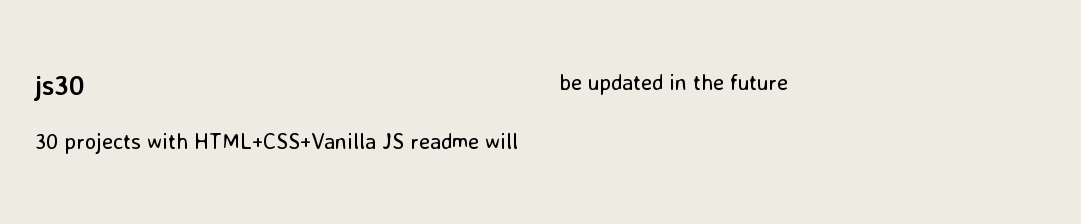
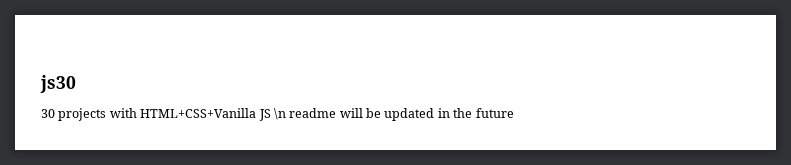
- 30 projects with HTML+CSS+Vanilla JS readme will be updated in the future
+ 30 projects with HTML+CSS+Vanilla JS \n readme will be updated in the future

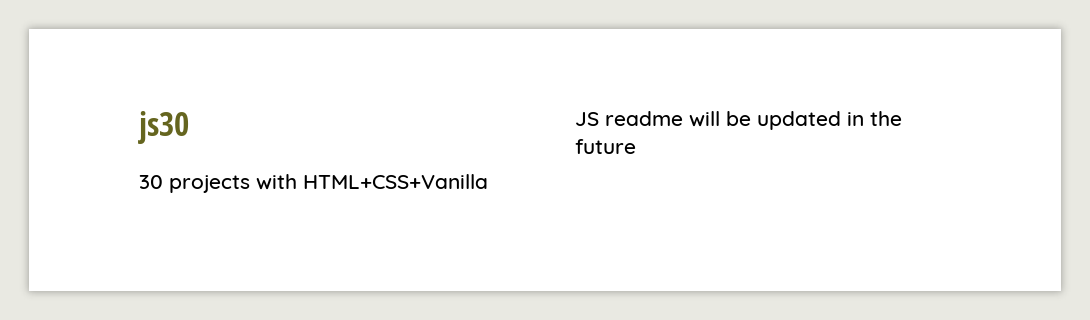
- 30 projects with HTML+CSS+Vanilla JS \n readme will be updated in the future
+ 30 projects with HTML+CSS+Vanilla JS readme will be updated in the future

